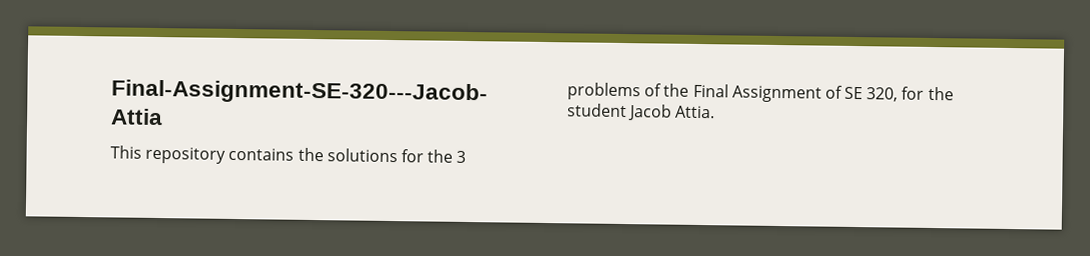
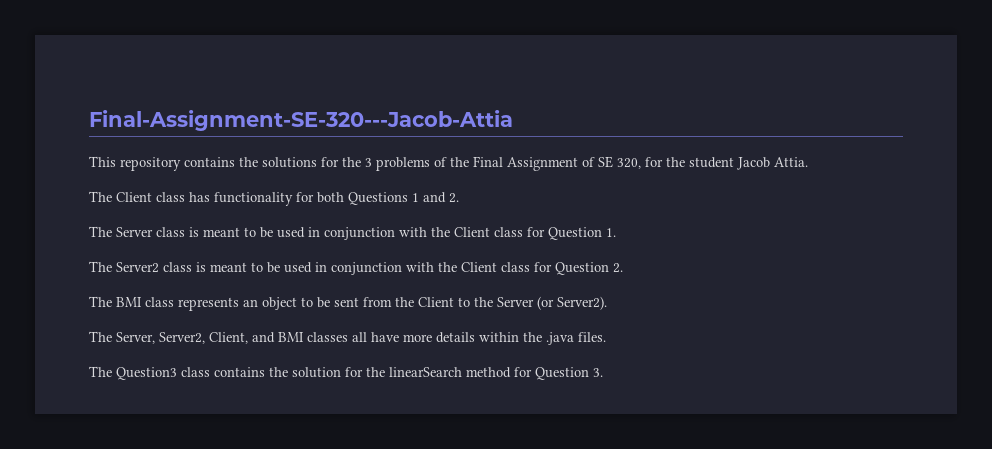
+ The Client class has functionality for both Questions 1 and 2.
+ The Server class is meant to be used in conjunction with the Client class for Question 1.
+ The Server2 class is meant to be used in conjunction with the Client class for Question 2.
+ The BMI class represents an object to be sent from the Client to the Server (or Server2).
+ The Server, Server2, Client, and BMI classes all have more details within the .java files.
+ The Question3 class contains the solution for the linearSearch method for Question 3.

